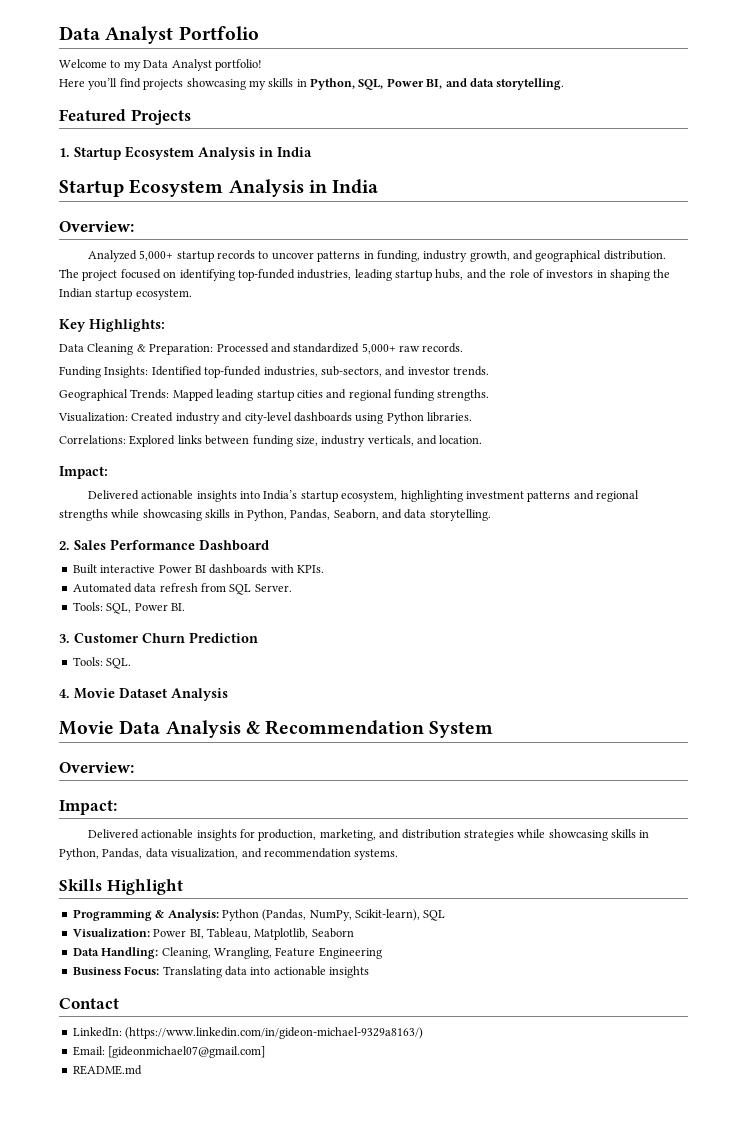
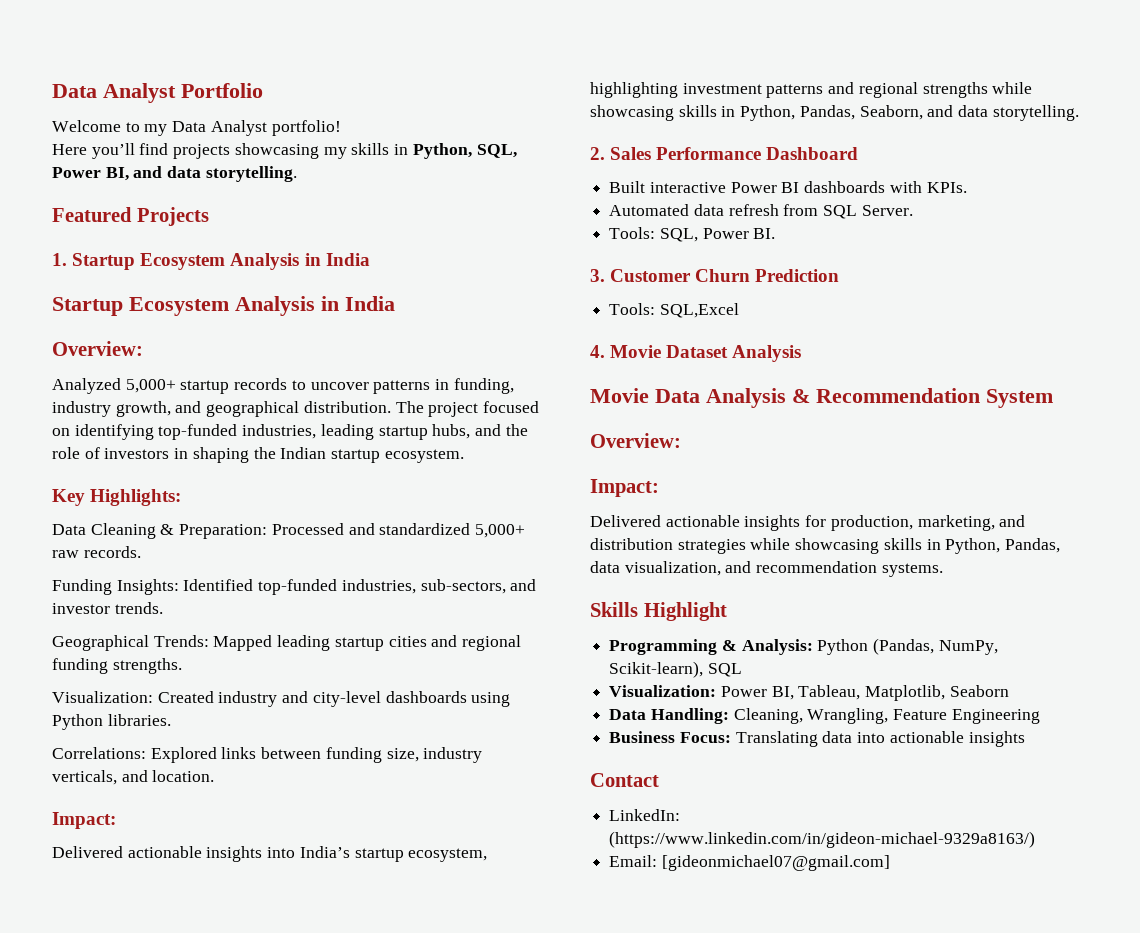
- Tools: SQL.
+ Tools: SQL,Excel
- README.md

